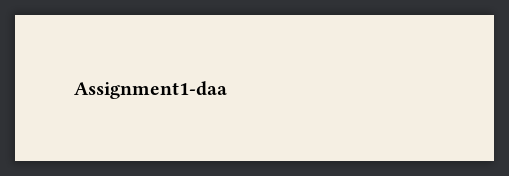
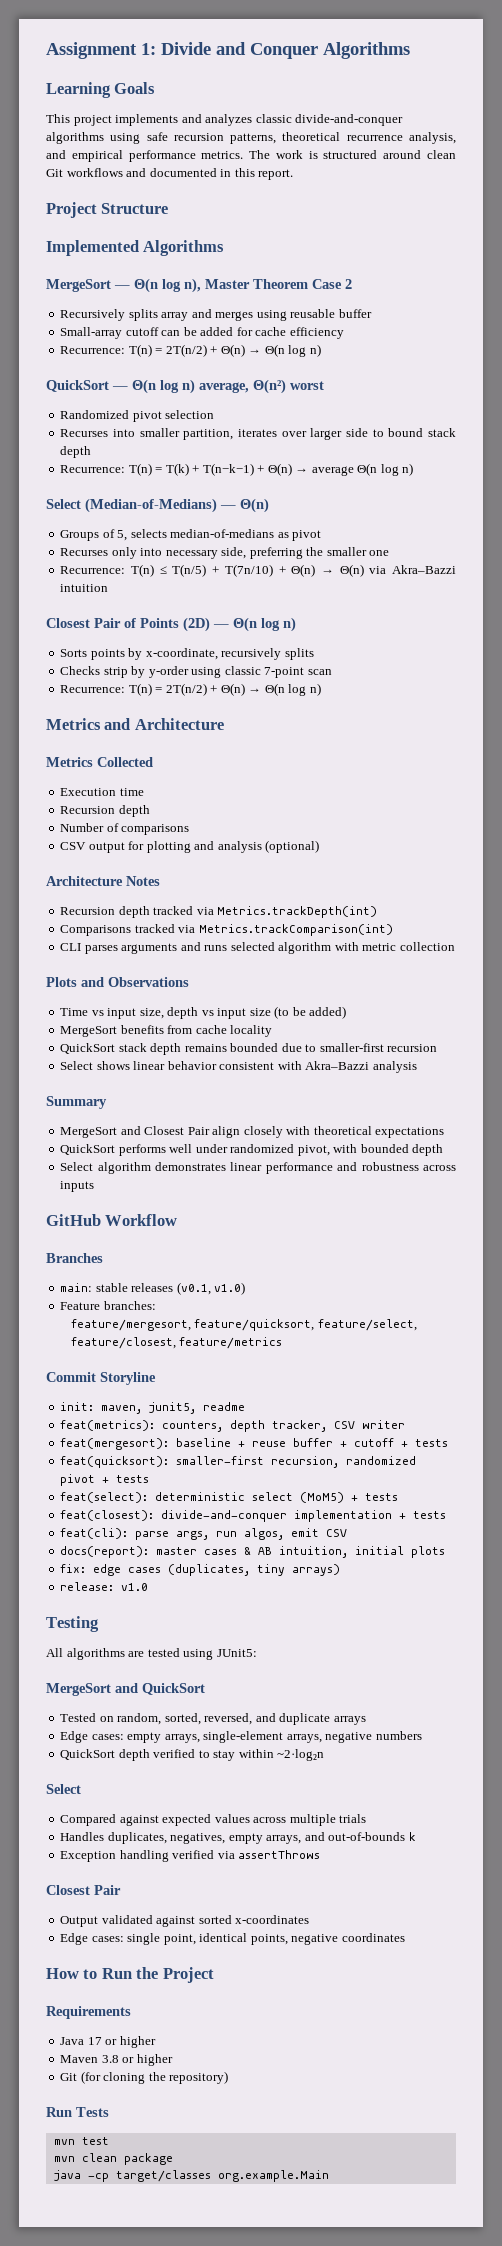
- Assignment1-daa
+ Assignment 1: Divide and Conquer Algorithms
+ Learning Goals
+ This project implements and analyzes classic divide-and-conquer algorithms using safe recursion patterns, theoretical recurrence analysis, and empirical performance metrics. The work is structured around clean Git workflows and documented in this report.
+ Project Structure
+ Implemented Algorithms
+ MergeSort — Θ(n log n), Master Theorem Case 2
+ Recursively splits array and merges using reusable buffer
+ Small-array cutoff can be added for cache efficiency
+ Recurrence: T(n) = 2T(n/2) + Θ(n) → Θ(n log n)
+ QuickSort — Θ(n log n) average, Θ(n²) worst
+ Randomized pivot selection
+ Recurses into smaller partition, iterates over larger side to bound stack depth
+ Recurrence: T(n) = T(k) + T(n−k−1) + Θ(n) → average Θ(n log n)
+ Select (Median-of-Medians) — Θ(n)
+ Groups of 5, selects median-of-medians as pivot
+ Recurses only into necessary side, preferring the smaller one
+ Recurrence: T(n) ≤ T(n/5) + T(7n/10) + Θ(n) → Θ(n) via Akra–Bazzi intuition
+ Closest Pair of Points (2D) — Θ(n log n)
+ Sorts points by x-coordinate, recursively splits
+ Checks strip by y-order using classic 7-point scan
+ Recurrence: T(n) = 2T(n/2) + Θ(n) → Θ(n log n)
+ Metrics and Architecture
+ Metrics Collected
+ Execution time
+ Recursion depth
+ Number of comparisons
+ CSV output for plotting and analysis (optional)
+ Architecture Notes
+ Recursion depth tracked via Metrics.trackDepth(int)
+ Comparisons tracked via Metrics.trackComparison(int)
+ CLI parses arguments and runs selected algorithm with metric collection
+ Plots and Observations
+ Time vs input size, depth vs input size (to be added)
+ MergeSort benefits from cache locality
+ QuickSort stack depth remains bounded due to smaller-first recursion
+ Select shows linear behavior consistent with Akra–Bazzi analysis
+ Summary
+ MergeSort and Closest Pair align closely with theoretical expectations
+ QuickSort performs well under randomized pivot, with bounded depth
+ Select algorithm demonstrates linear performance and robustness across inputs
+ GitHub Workflow
+ Branches
+ main: stable releases (v0.1, v1.0)
+ Feature branches:
+ feature/mergesort, feature/quicksort, feature/select, feature/closest, feature/metrics
+ Commit Storyline
+ init: maven, junit5, readme
+ feat(metrics): counters, depth tracker, CSV writer
+ feat(mergesort): baseline + reuse buffer + cutoff + tests
+ feat(quicksort): smaller-first recursion, randomized pivot + tests
+ feat(select): deterministic select (MoM5) + tests
+ feat(closest): divide-and-conquer implementation + tests
+ feat(cli): parse args, run algos, emit CSV
+ docs(report): master cases & AB intuition, initial plots
+ fix: edge cases (duplicates, tiny arrays)
+ release: v1.0
+ Testing
+ All algorithms are tested using JUnit5:
+ MergeSort and QuickSort
+ Tested on random, sorted, reversed, and duplicate arrays
+ Edge cases: empty arrays, single-element arrays, negative numbers
+ QuickSort depth verified to stay within ~2·log₂n
+ Select
+ Compared against expected values across multiple trials
+ Handles duplicates, negatives, empty arrays, and out-of-bounds k
+ Exception handling verified via assertThrows
+ Closest Pair
+ Output validated against sorted x-coordinates
+ Edge cases: single point, identical points, negative coordinates
+ How to Run the Project
+ Requirements
+ Java 17 or higher
+ Maven 3.8 or higher
+ Git (for cloning the repository)
+ Run Tests
+ mvn test
+ mvn clean package
+ java -cp target/classes org.example.Main

